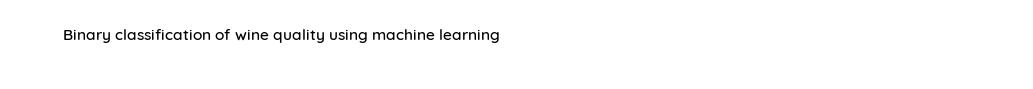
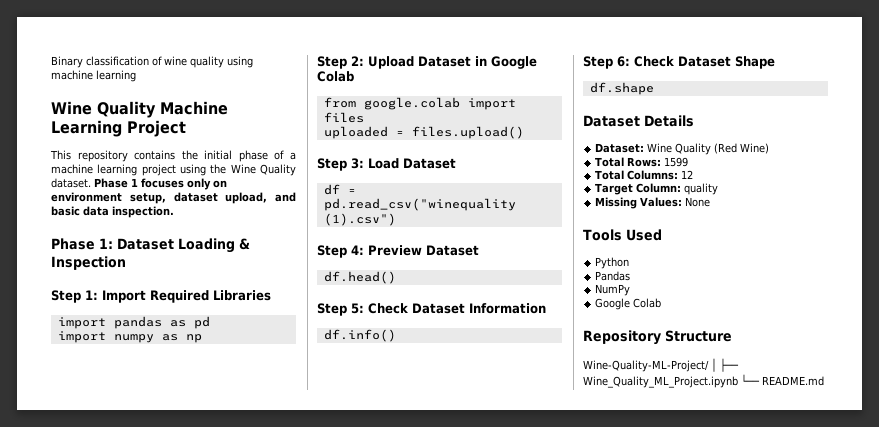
+ Wine Quality Machine Learning Project
+ This repository contains the initial phase of a machine learning project using the Wine Quality dataset. Phase 1 focuses only on environment setup, dataset upload, and basic data inspection.
+ Phase 1: Dataset Loading & Inspection
+ Step 1: Import Required Libraries
+ import pandas as pd
+ import numpy as np
+ Step 2: Upload Dataset in Google Colab
+ from google.colab import files
+ uploaded = files.upload()
+ Step 3: Load Dataset
+ df = pd.read_csv("winequality (1).csv")
+ Step 4: Preview Dataset
+ df.head()
+ Step 5: Check Dataset Information
+ df.info()
+ Step 6: Check Dataset Shape
+ df.shape
+ Dataset Details
+ Dataset: Wine Quality (Red Wine)
+ Total Rows: 1599
+ Total Columns: 12
+ Target Column: quality
+ Missing Values: None
+ Tools Used
+ Python
+ Pandas
+ NumPy
+ Google Colab
+ Repository Structure
+ Wine-Quality-ML-Project/ │ ├── Wine_Quality_ML_Project.ipynb └── README.md

